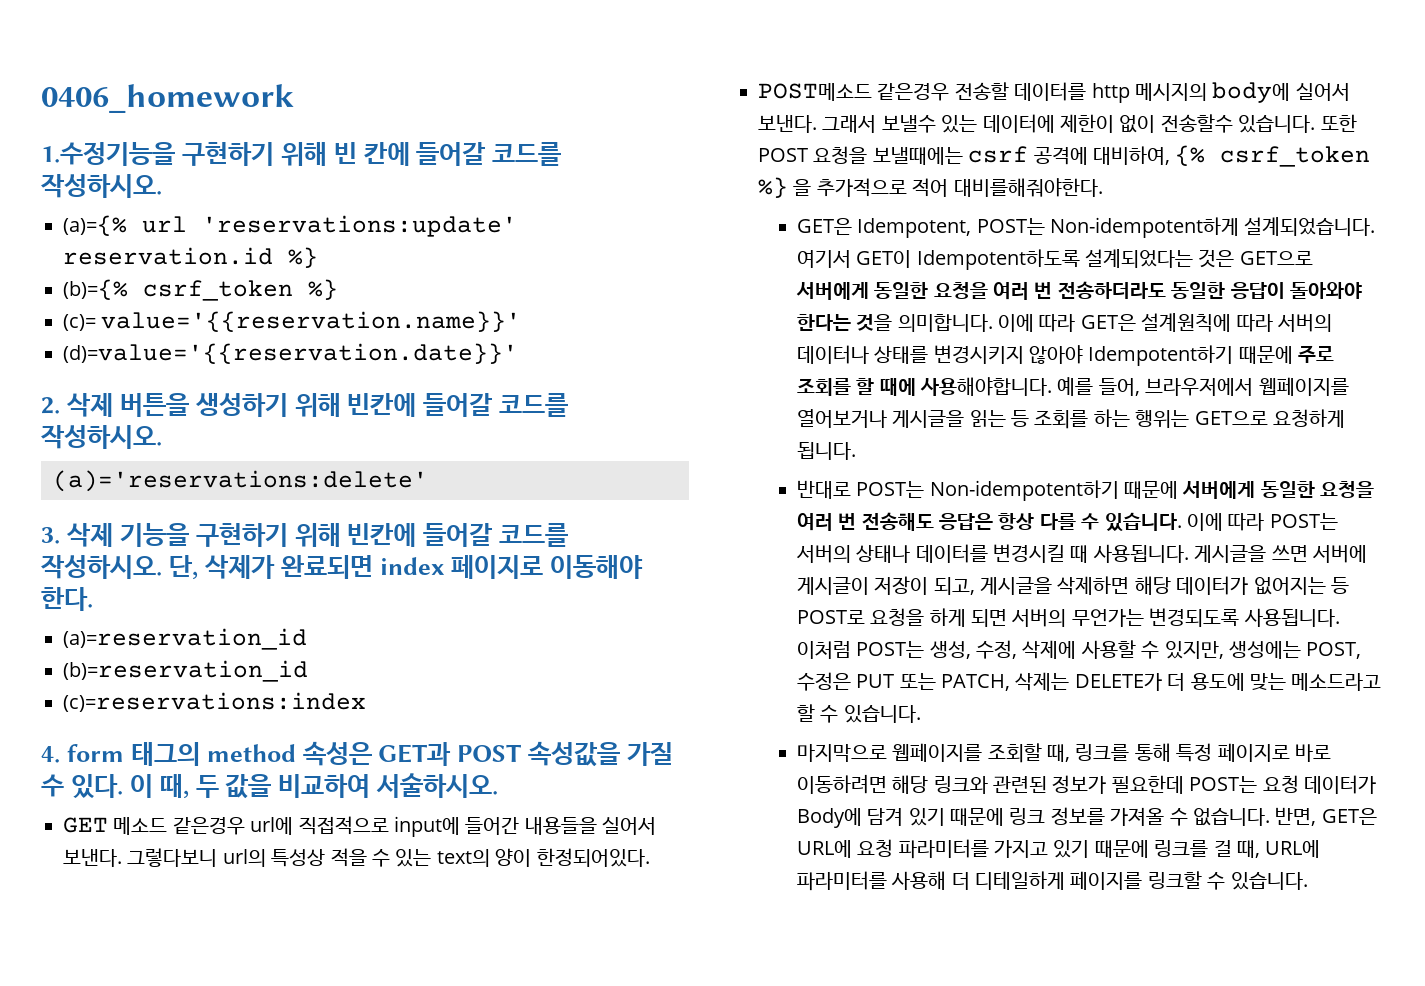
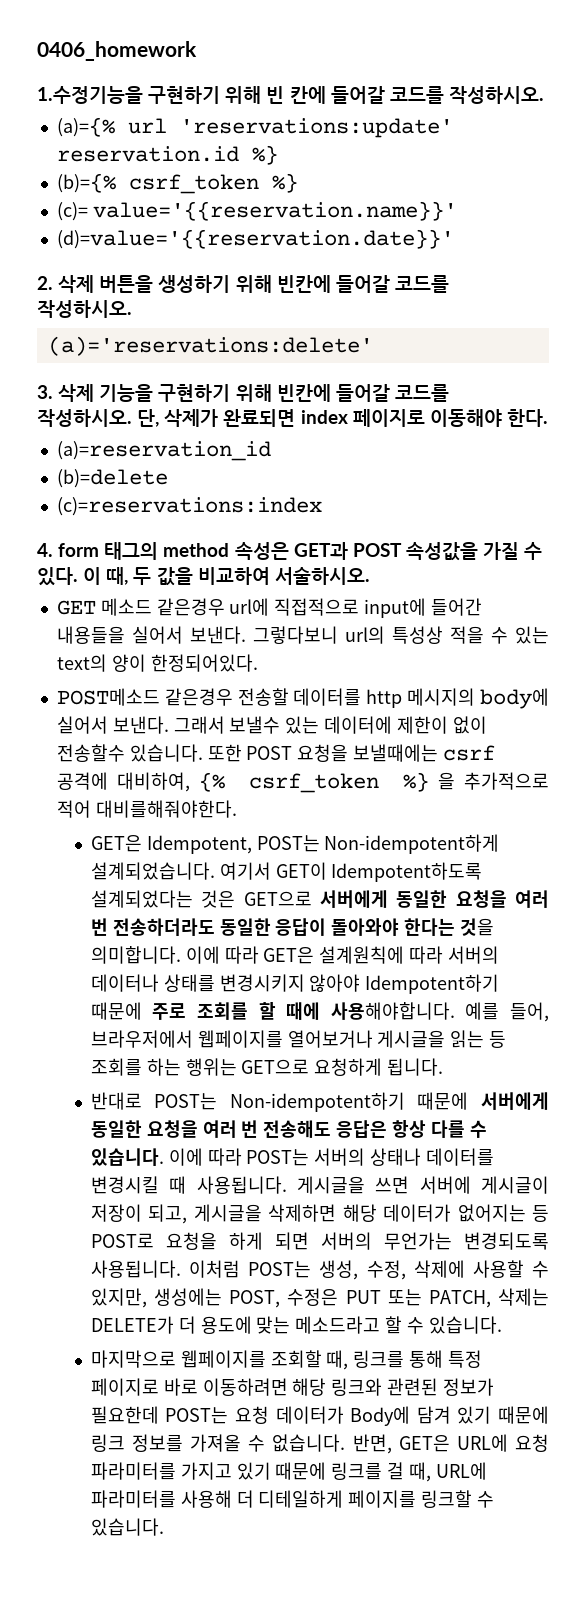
- (b)=reservation_id
+ (b)=delete

